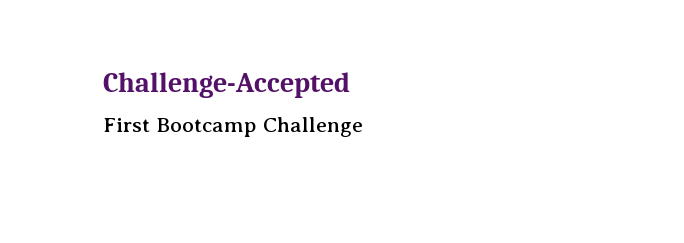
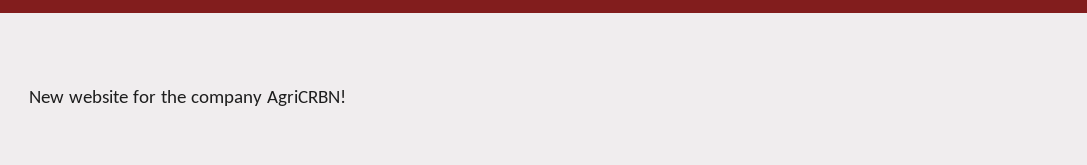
- Challenge-Accepted
- First Bootcamp Challenge
+ New website for the company AgriCRBN!

